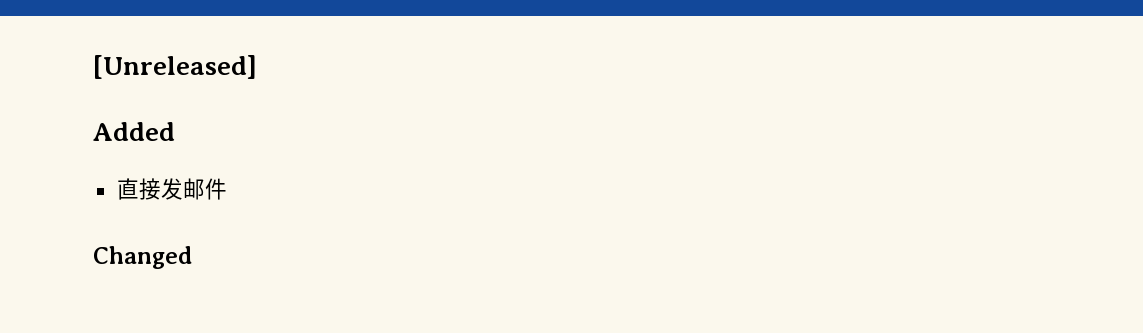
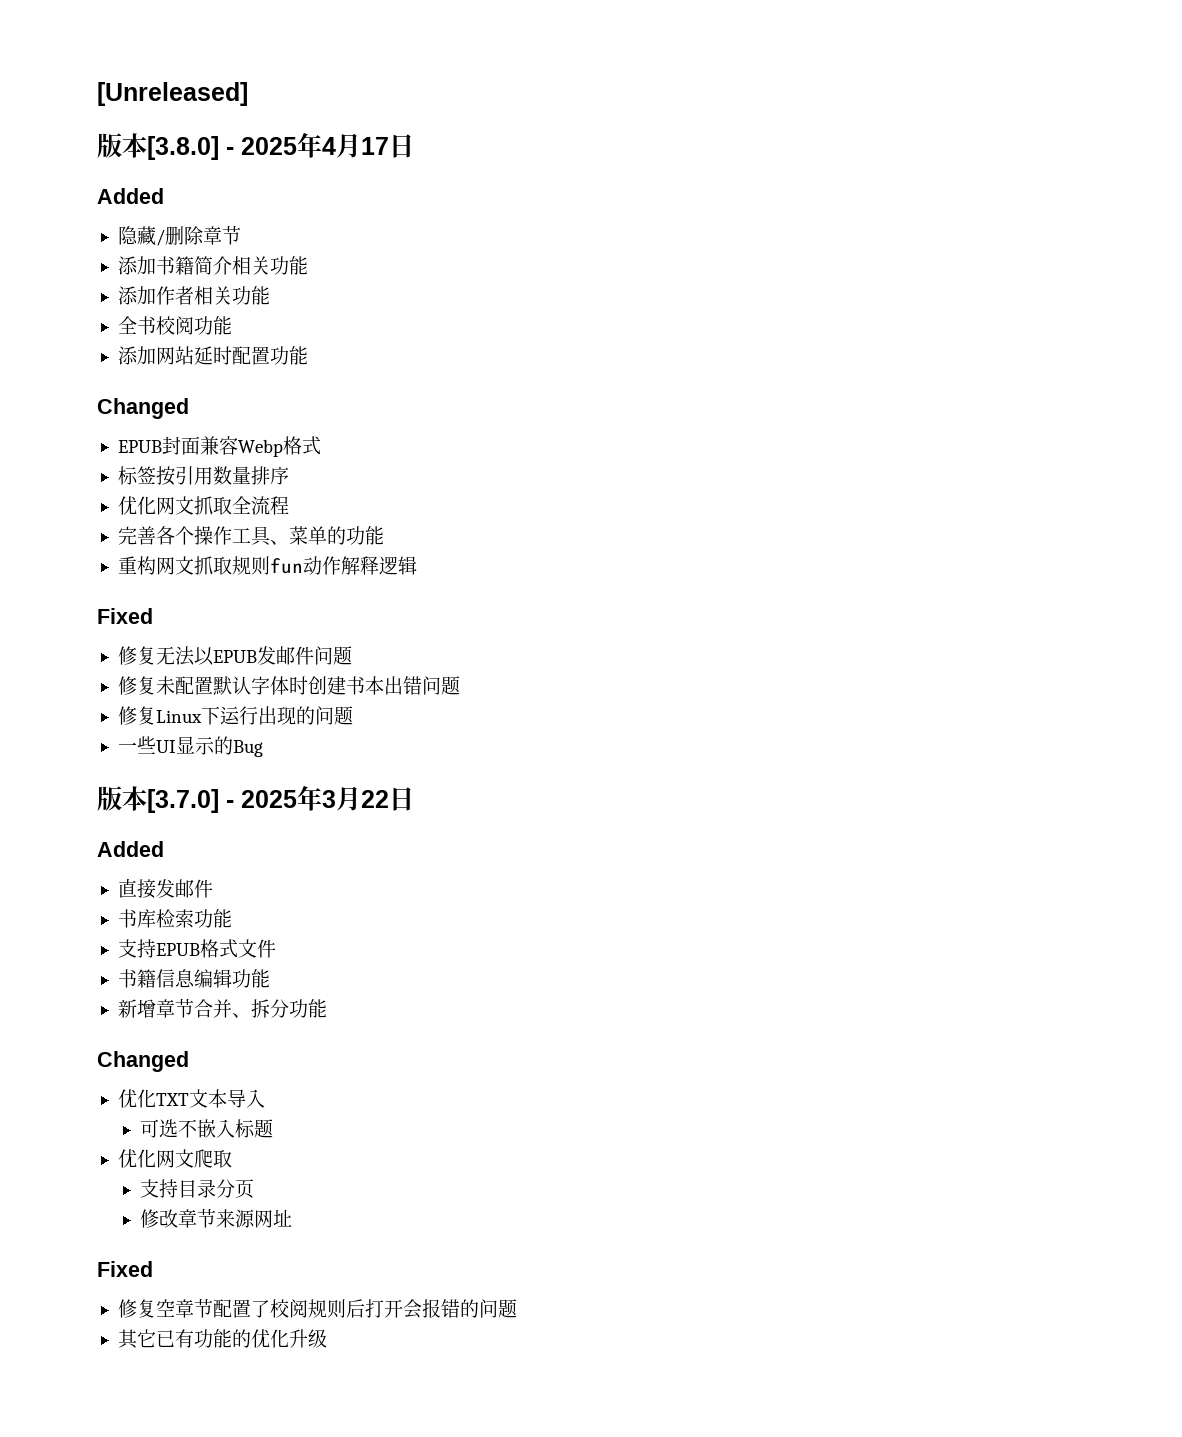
+ 版本[3.8.0] - 2025年4月17日
+ Added
+ 隐藏/删除章节
+ 添加书籍简介相关功能
+ 添加作者相关功能
+ 全书校阅功能
+ 添加网站延时配置功能
+ Changed
+ EPUB封面兼容Webp格式
+ 标签按引用数量排序
+ 优化网文抓取全流程
+ 完善各个操作工具、菜单的功能
+ 重构网文抓取规则fun动作解释逻辑
+ Fixed
+ 修复无法以EPUB发邮件问题
+ 修复未配置默认字体时创建书本出错问题
+ 修复Linux下运行出现的问题
+ 一些UI显示的Bug
+ 版本[3.7.0] - 2025年3月22日
  Added
  直接发邮件
+ 书库检索功能
+ 支持EPUB格式文件
+ 书籍信息编辑功能
+ 新增章节合并、拆分功能
  Changed
+ 优化TXT文本导入
+ 可选不嵌入标题
+ 优化网文爬取
+ 支持目录分页
+ 修改章节来源网址
+ Fixed
+ 修复空章节配置了校阅规则后打开会报错的问题
+ 其它已有功能的优化升级

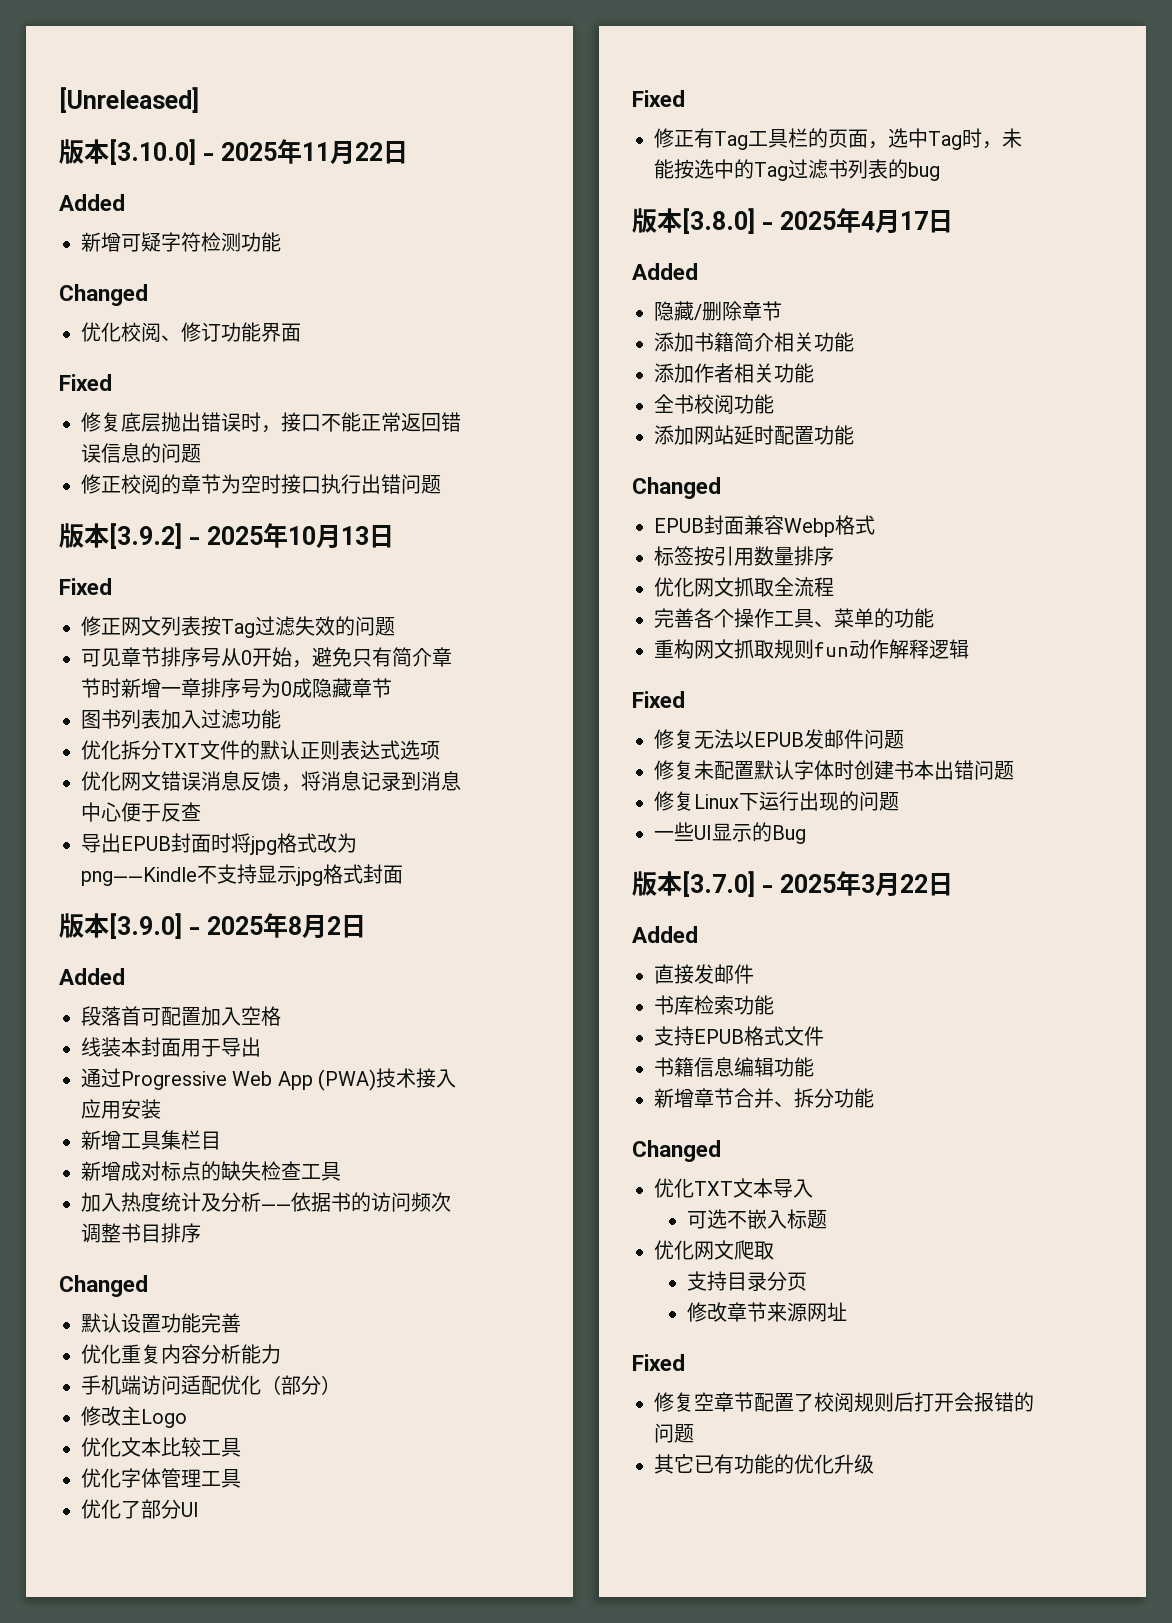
+ 版本[3.10.0] - 2025年11月22日
+ Added
+ 新增可疑字符检测功能
+ Changed
+ 优化校阅、修订功能界面
+ Fixed
+ 修复底层抛出错误时，接口不能正常返回错误信息的问题
+ 修正校阅的章节为空时接口执行出错问题
+ 版本[3.9.2] - 2025年10月13日
+ Fixed
+ 修正网文列表按Tag过滤失效的问题
+ 可见章节排序号从0开始，避免只有简介章节时新增一章排序号为0成隐藏章节
+ 图书列表加入过滤功能
+ 优化拆分TXT文件的默认正则表达式选项
+ 优化网文错误消息反馈，将消息记录到消息中心便于反查
+ 导出EPUB封面时将jpg格式改为png——Kindle不支持显示jpg格式封面
+ 版本[3.9.0] - 2025年8月2日
+ Added
+ 段落首可配置加入空格
+ 线装本封面用于导出
+ 通过Progressive Web App (PWA)技术接入应用安装
+ 新增工具集栏目
+ 新增成对标点的缺失检查工具
+ 加入热度统计及分析——依据书的访问频次调整书目排序
+ Changed
+ 默认设置功能完善
+ 优化重复内容分析能力
+ 手机端访问适配优化（部分）
+ 修改主Logo
+ 优化文本比较工具
+ 优化字体管理工具
+ 优化了部分UI
+ Fixed
+ 修正有Tag工具栏的页面，选中Tag时，未能按选中的Tag过滤书列表的bug

